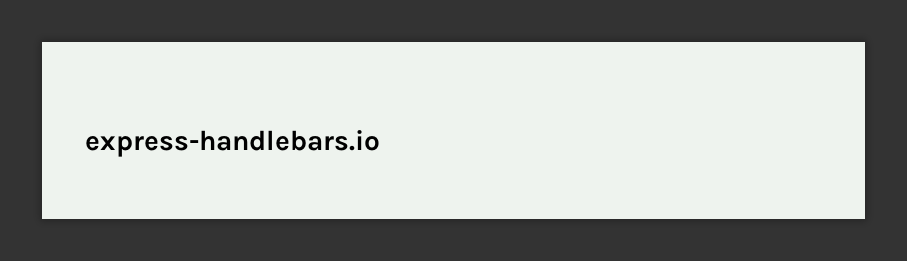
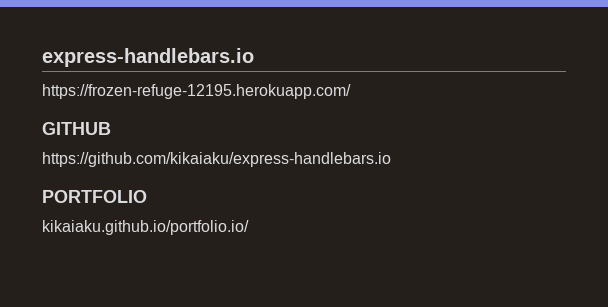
+ https://frozen-refuge-12195.herokuapp.com/
+ GITHUB
+ https://github.com/kikaiaku/express-handlebars.io
+ PORTFOLIO
+ kikaiaku.github.io/portfolio.io/

